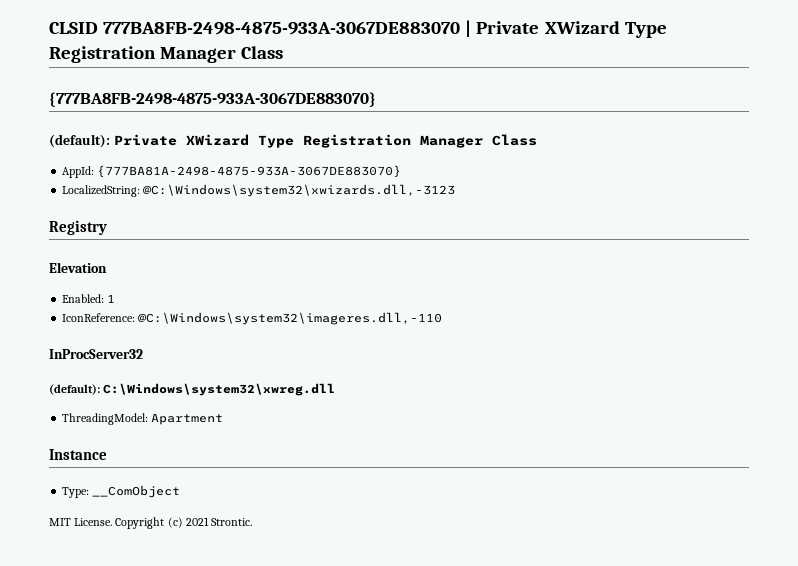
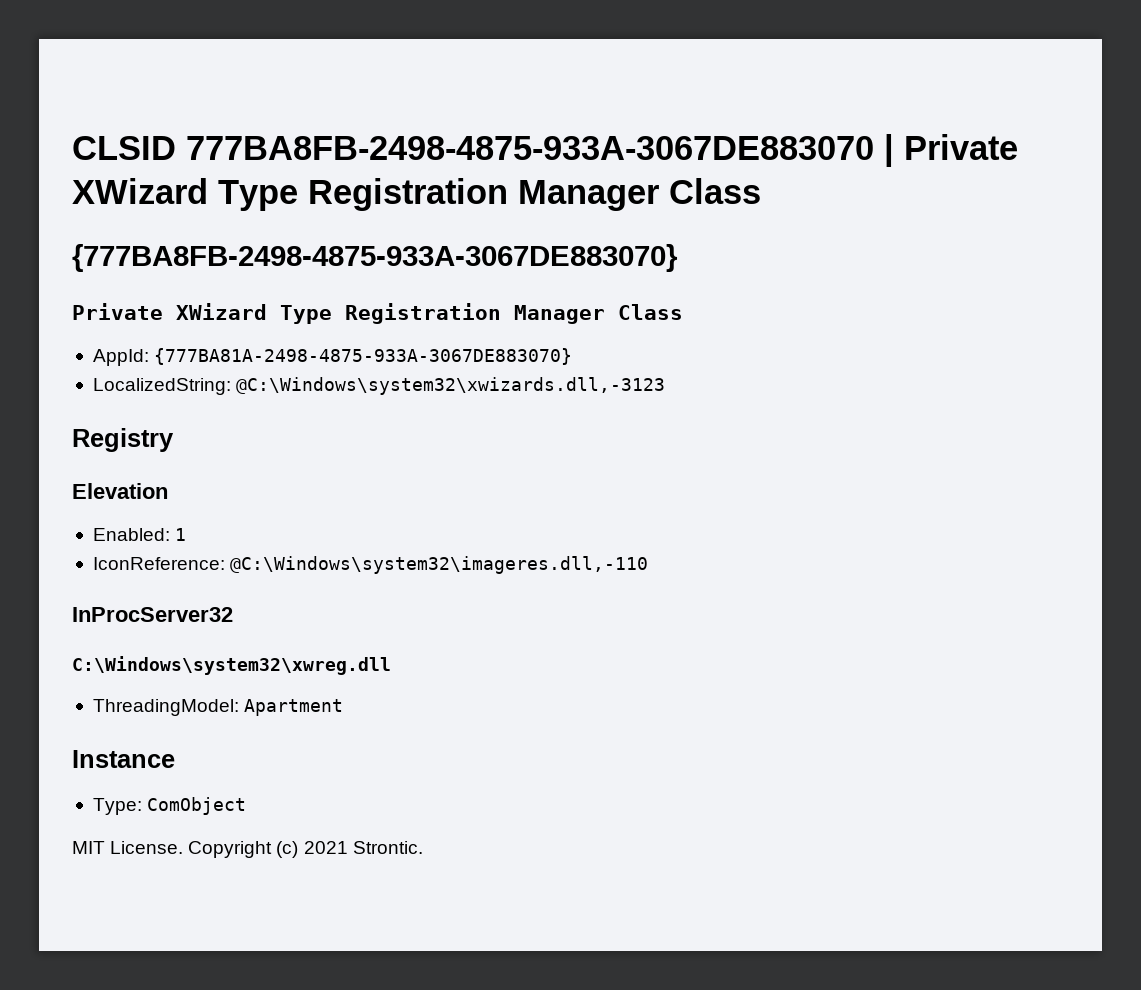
  {777BA8FB-2498-4875-933A-3067DE883070}
- (default): Private XWizard Type Registration Manager Class
+ Private XWizard Type Registration Manager Class
- (default): C:\Windows\system32\xwreg.dll
+ C:\Windows\system32\xwreg.dll
- Type: __ComObject
+ Type: ComObject

